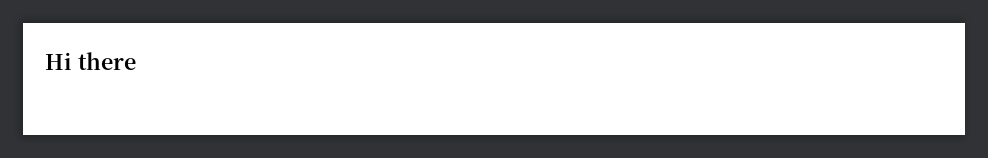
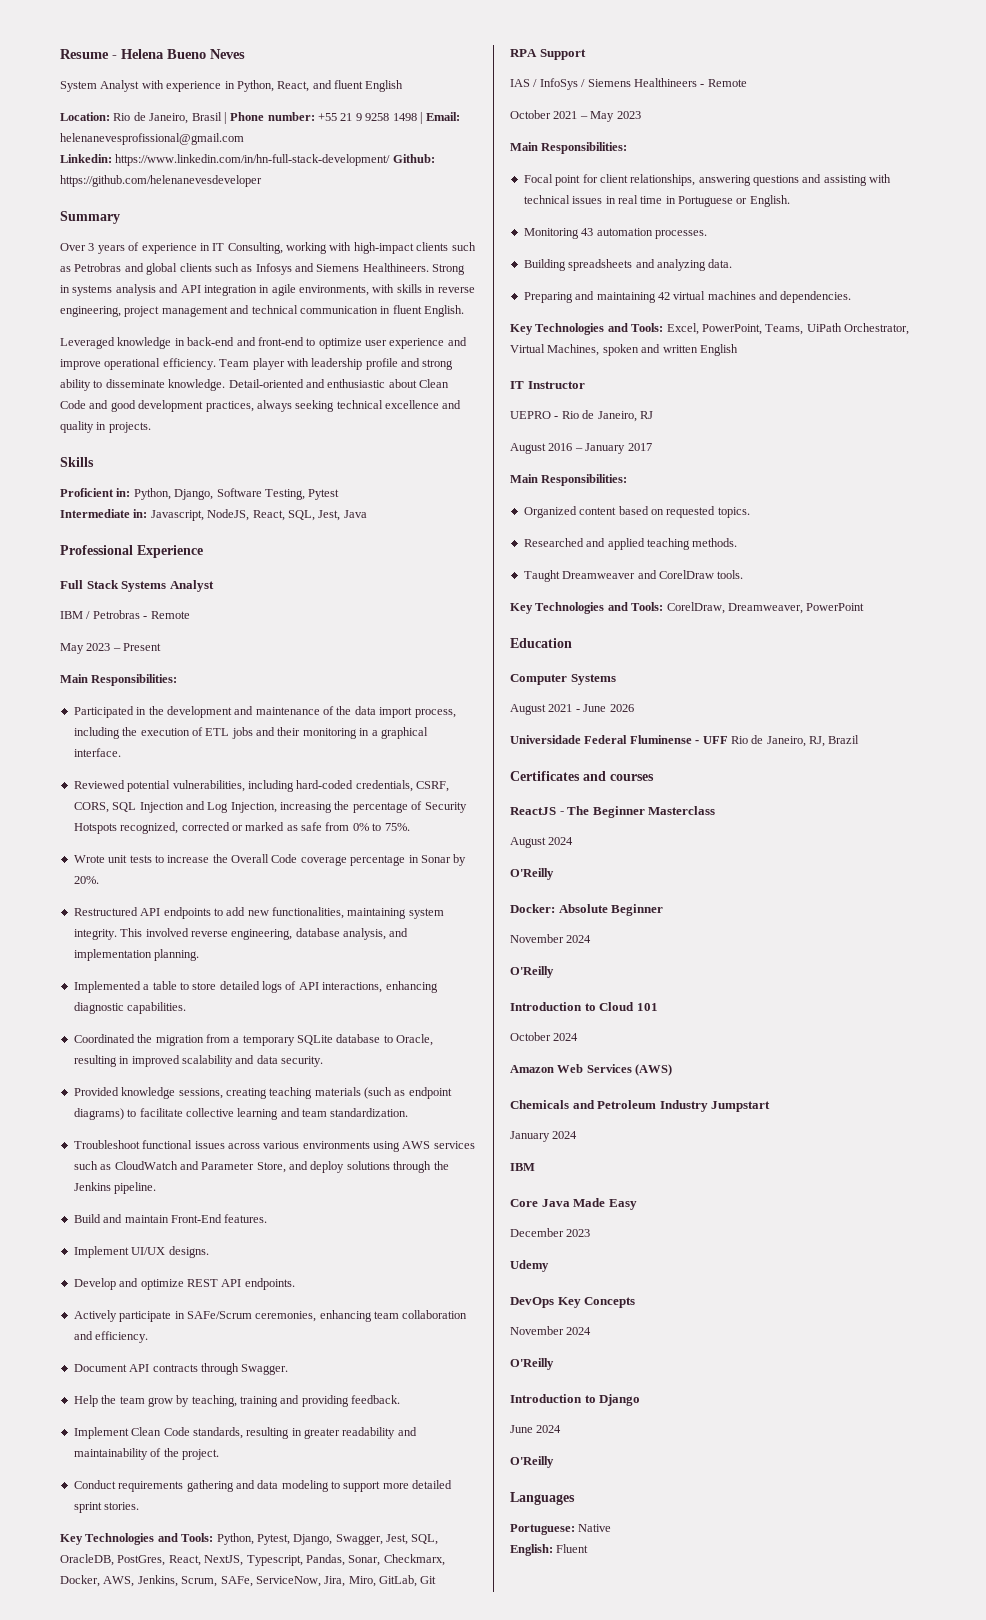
- Hi there
+ Resume - Helena Bueno Neves
+ System Analyst with experience in Python, React, and fluent English
+ Location: Rio de Janeiro, Brasil | Phone number: +55 21 9 9258 1498 | Email: helenanevesprofissional@gmail.com
+ Linkedin: https://www.linkedin.com/in/hn-full-stack-development/ Github: https://github.com/helenanevesdeveloper
+ Summary
+ Over 3 years of experience in IT Consulting, working with high-impact clients such as Petrobras and global clients such as Infosys and Siemens Healthineers. Strong in systems analysis and API integration in agile environments, with skills in reverse engineering, project management and technical communication in fluent English.
+ Leveraged knowledge in back-end and front-end to optimize user experience and improve operational efficiency. Team player with leadership profile and strong ability to disseminate knowledge. Detail-oriented and enthusiastic about Clean Code and good development practices, always seeking technical excellence and quality in projects.
+ Skills
+ Proficient in: Python, Django, Software Testing, Pytest
+ Intermediate in: Javascript, NodeJS, React, SQL, Jest, Java
+ Professional Experience
+ Full Stack Systems Analyst
+ IBM / Petrobras - Remote
+ May 2023 – Present
+ Main Responsibilities:
+ Participated in the development and maintenance of the data import process, including the execution of ETL jobs and their monitoring in a graphical interface.
+ Reviewed potential vulnerabilities, including hard-coded credentials, CSRF, CORS, SQL Injection and Log Injection, increasing the percentage of Security Hotspots recognized, corrected or marked as safe from 0% to 75%.
+ Wrote unit tests to increase the Overall Code coverage percentage in Sonar by 20%.
+ Restructured API endpoints to add new functionalities, maintaining system integrity. This involved reverse engineering, database analysis, and implementation planning.
+ Implemented a table to store detailed logs of API interactions, enhancing diagnostic capabilities.
+ Coordinated the migration from a temporary SQLite database to Oracle, resulting in improved scalability and data security.
+ Provided knowledge sessions, creating teaching materials (such as endpoint diagrams) to facilitate collective learning and team standardization.
+ Troubleshoot functional issues across various environments using AWS services such as CloudWatch and Parameter Store, and deploy solutions through the Jenkins pipeline.
+ Build and maintain Front-End features.
+ Implement UI/UX designs.
+ Develop and optimize REST API endpoints.
+ Actively participate in SAFe/Scrum ceremonies, enhancing team collaboration and efficiency.
+ Document API contracts through Swagger.
+ Help the team grow by teaching, training and providing feedback.
+ Implement Clean Code standards, resulting in greater readability and maintainability of the project.
+ Conduct requirements gathering and data modeling to support more detailed sprint stories.
+ Key Technologies and Tools: Python, Pytest, Django, Swagger, Jest, SQL, OracleDB, PostGres, React, NextJS, Typescript, Pandas, Sonar, Checkmarx, Docker, AWS, Jenkins, Scrum, SAFe, ServiceNow, Jira, Miro, GitLab, Git
+ RPA Support
+ IAS / InfoSys / Siemens Healthineers - Remote
+ October 2021 – May 2023
+ Main Responsibilities:
+ Focal point for client relationships, answering questions and assisting with technical issues in real time in Portuguese or English.
+ Monitoring 43 automation processes.
+ Building spreadsheets and analyzing data.
+ Preparing and maintaining 42 virtual machines and dependencies.
+ Key Technologies and Tools: Excel, PowerPoint, Teams, UiPath Orchestrator, Virtual Machines, spoken and written English
+ IT Instructor
+ UEPRO - Rio de Janeiro, RJ
+ August 2016 – January 2017
+ Main Responsibilities:
+ Organized content based on requested topics.
+ Researched and applied teaching methods.
+ Taught Dreamweaver and CorelDraw tools.
+ Key Technologies and Tools: CorelDraw, Dreamweaver, PowerPoint
+ Education
+ Computer Systems
+ August 2021 - June 2026
+ Universidade Federal Fluminense - UFF Rio de Janeiro, RJ, Brazil
+ Certificates and courses
+ ReactJS - The Beginner Masterclass
+ August 2024
+ O'Reilly
+ Docker: Absolute Beginner
+ November 2024
+ O'Reilly
+ Introduction to Cloud 101
+ October 2024
+ Amazon Web Services (AWS)
+ Chemicals and Petroleum Industry Jumpstart
+ January 2024
+ IBM
+ Core Java Made Easy
+ December 2023
+ Udemy
+ DevOps Key Concepts
+ November 2024
+ O'Reilly
+ Introduction to Django
+ June 2024
+ O'Reilly
+ Languages
+ Portuguese: Native
+ English: Fluent

